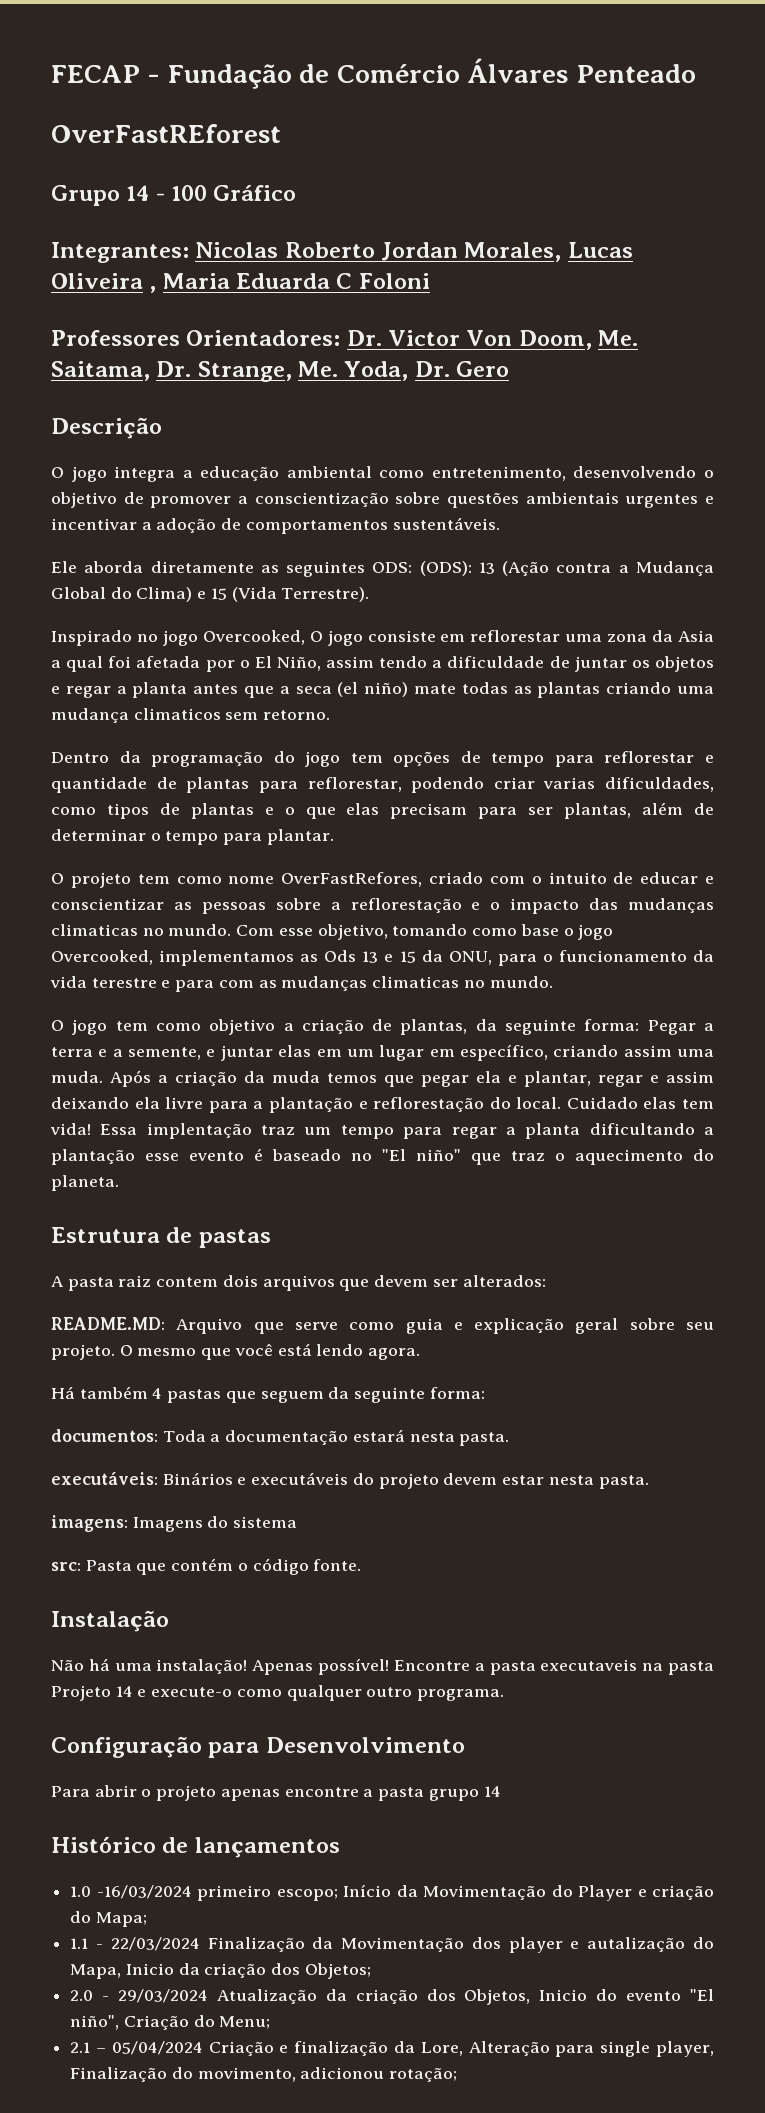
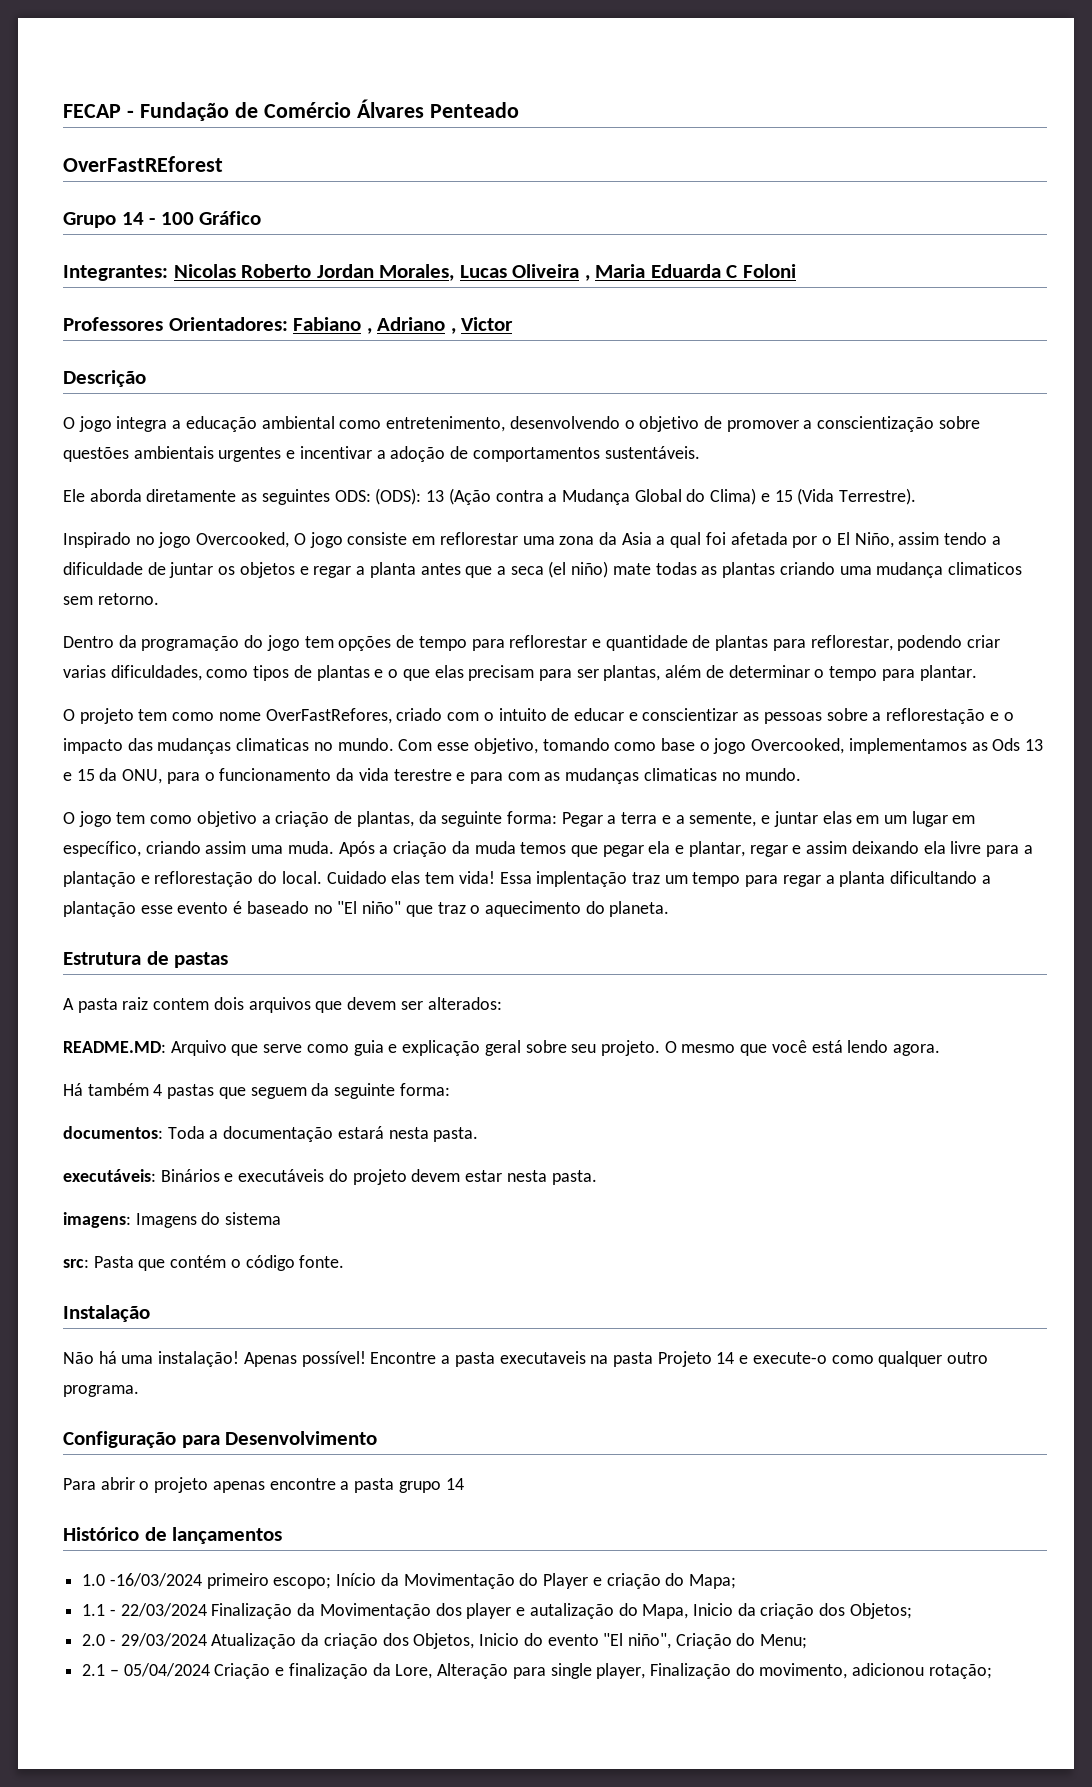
- Professores Orientadores: Dr. Victor Von Doom, Me. Saitama, Dr. Strange, Me. Yoda, Dr. Gero
+ Professores Orientadores: Fabiano , Adriano , Victor

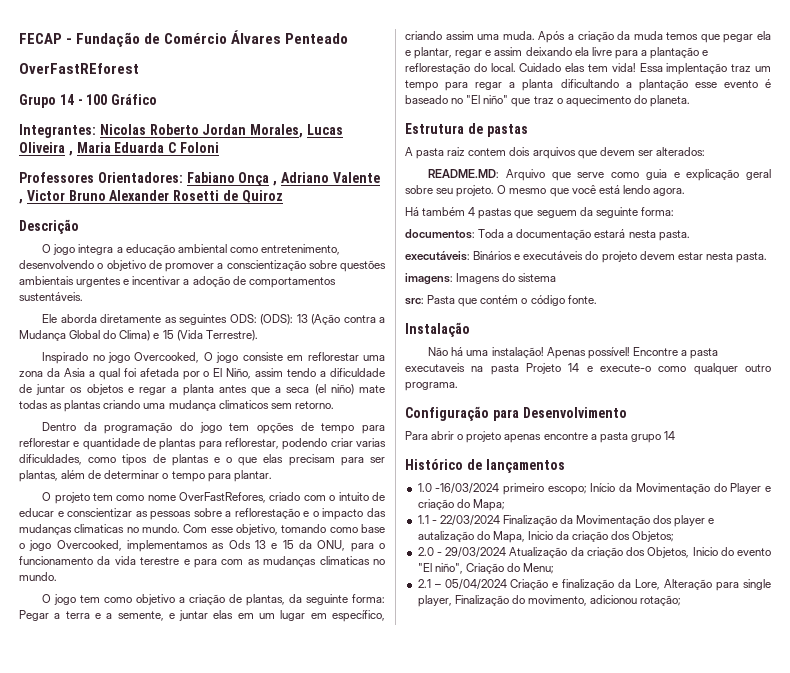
- Professores Orientadores: Fabiano , Adriano , Victor
+ Professores Orientadores: Fabiano Onça , Adriano Valente , Victor Bruno Alexander Rosetti de Quiroz

